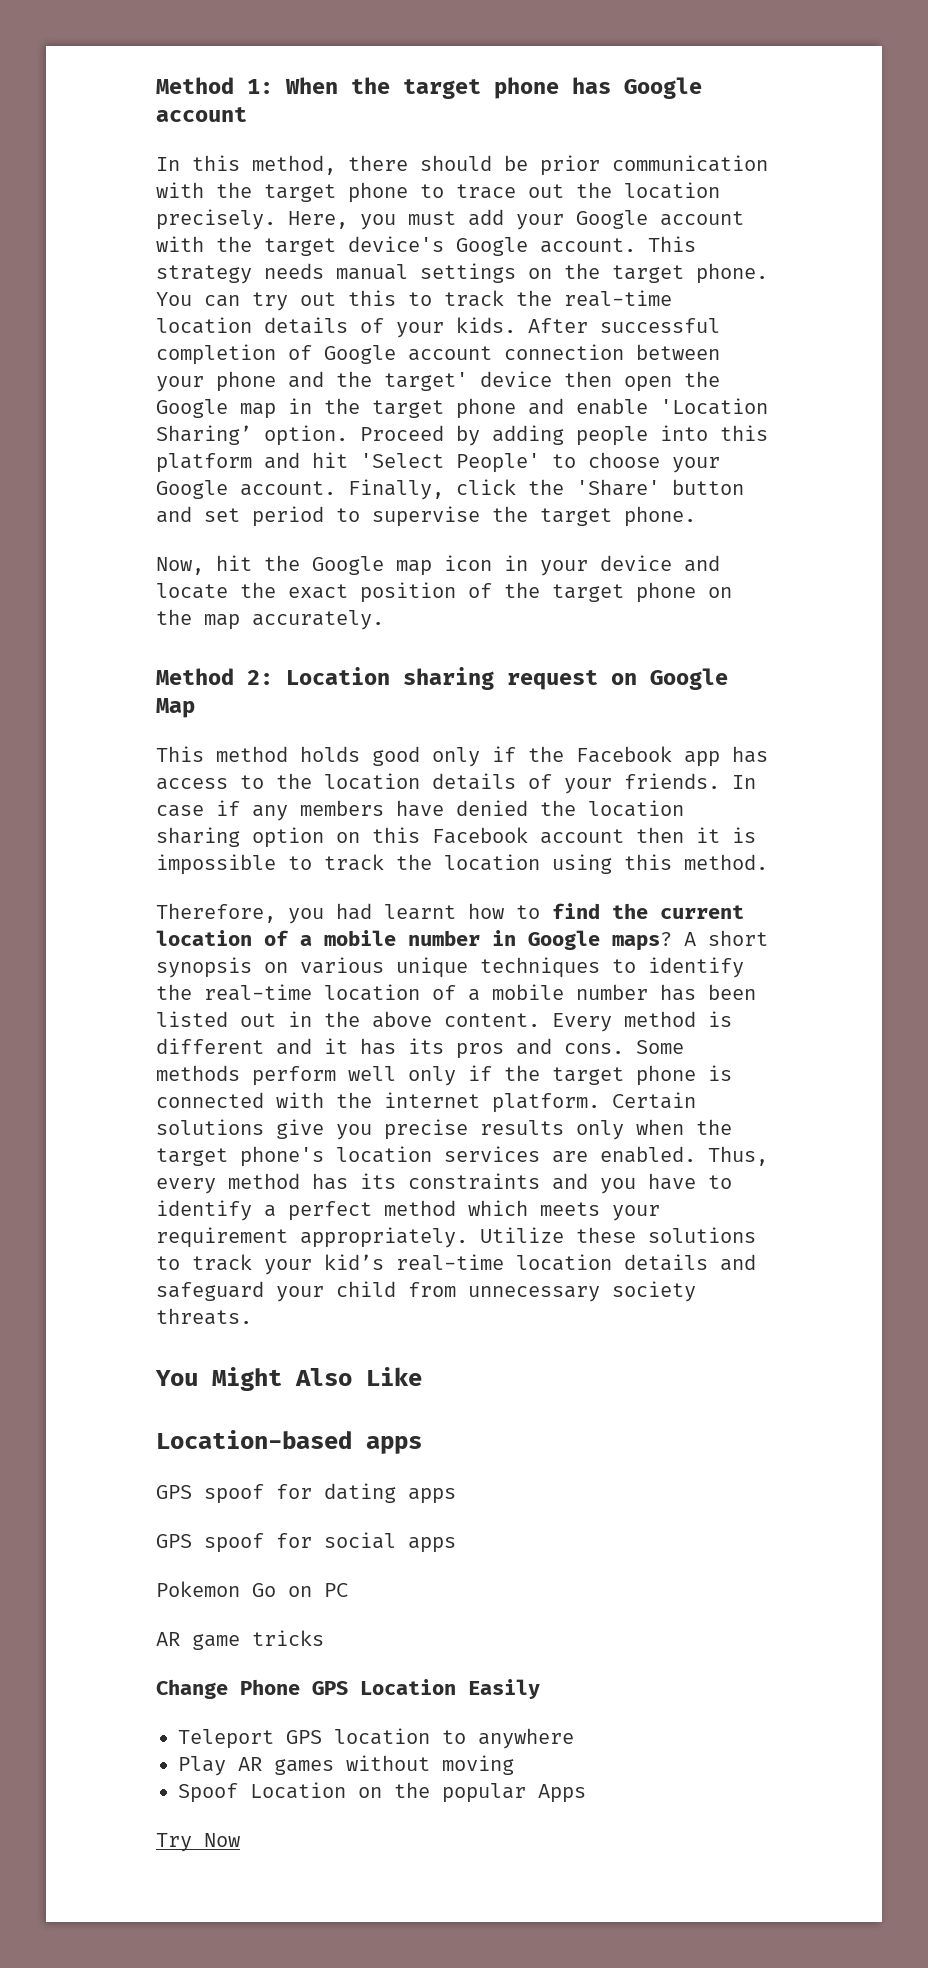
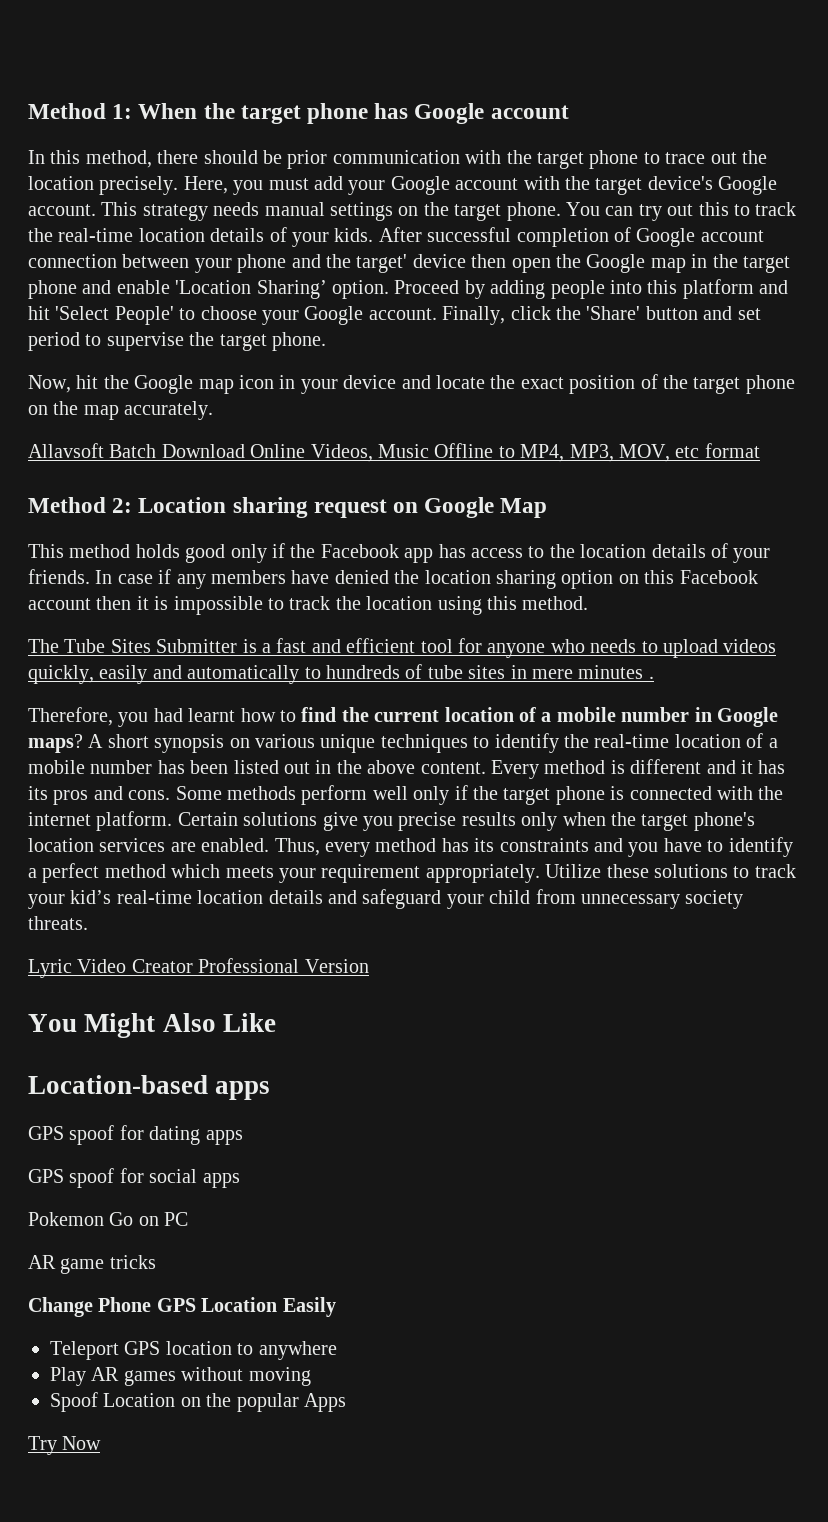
+ Allavsoft Batch Download Online Videos, Music Offline to MP4, MP3, MOV, etc format
+ The Tube Sites Submitter is a fast and efficient tool for anyone who needs to upload videos quickly, easily and automatically to hundreds of tube sites in mere minutes .
+ Lyric Video Creator Professional Version

